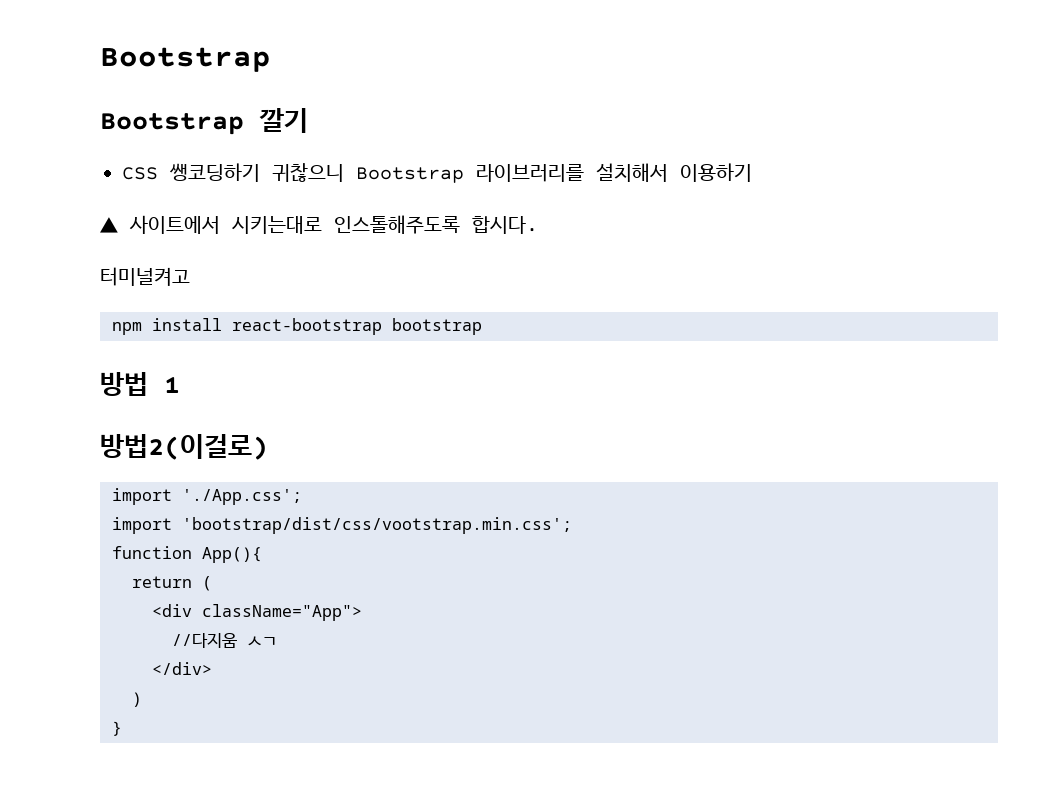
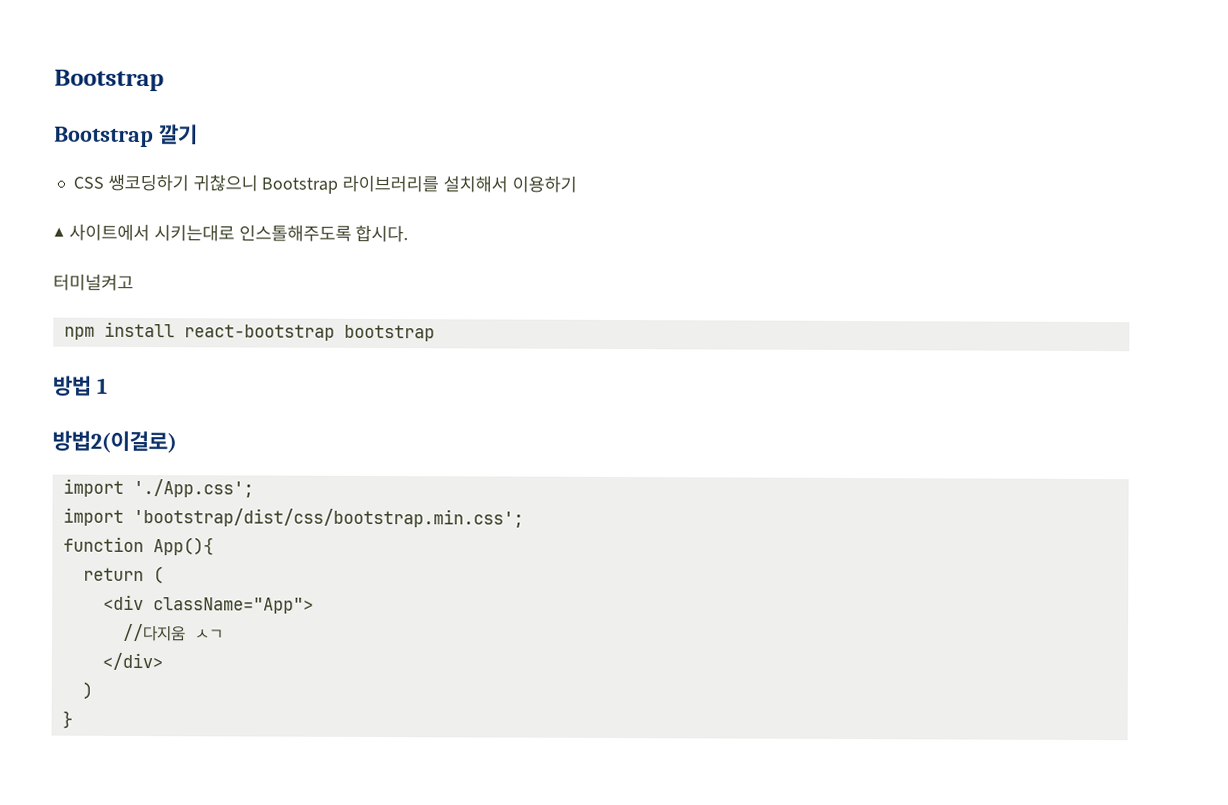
- import 'bootstrap/dist/css/vootstrap.min.css';
+ import 'bootstrap/dist/css/bootstrap.min.css';

